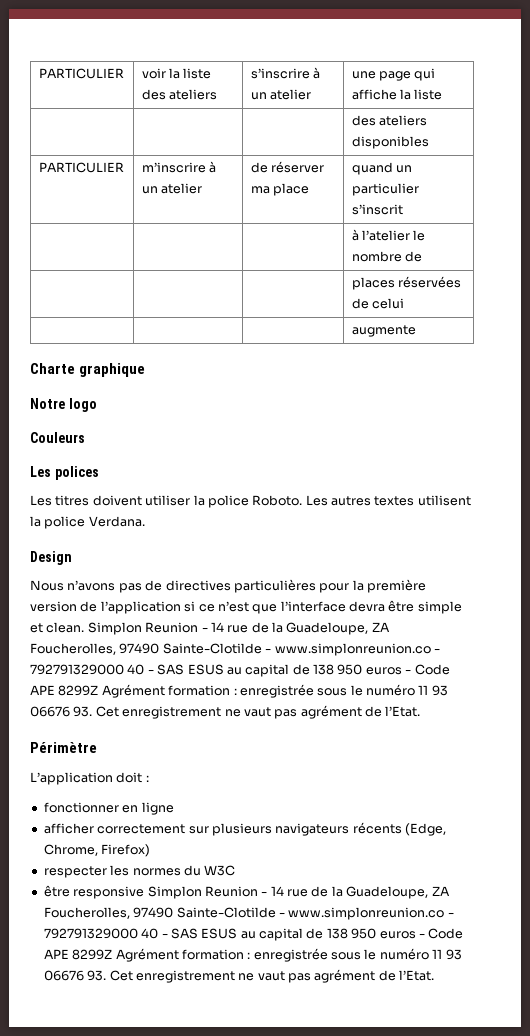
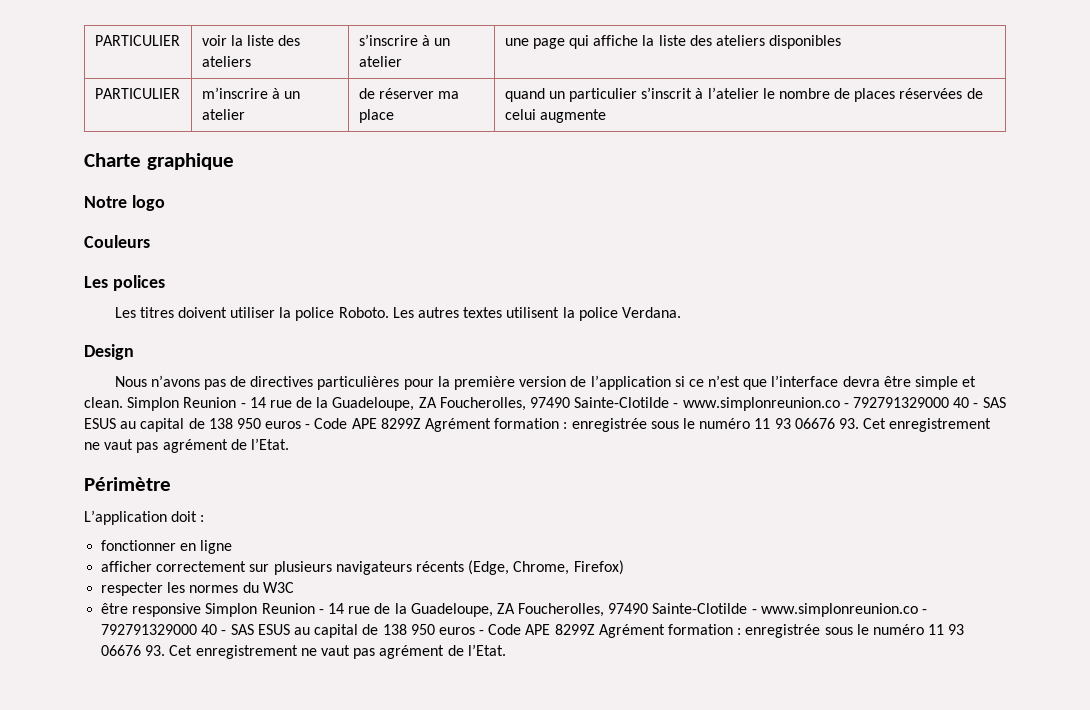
- PARTICULIER | voir la liste des ateliers | s’inscrire à un atelier | une page qui affiche la liste
- | | | des ateliers disponibles
+ PARTICULIER | voir la liste des ateliers | s’inscrire à un atelier | une page qui affiche la liste des ateliers disponibles
- PARTICULIER | m’inscrire à un atelier | de réserver ma place | quand un particulier s’inscrit
- | | | à l’atelier le nombre de
- | | | places réservées de celui
- | | | augmente
+ PARTICULIER | m’inscrire à un atelier | de réserver ma place | quand un particulier s’inscrit à l’atelier le nombre de places réservées de celui augmente

